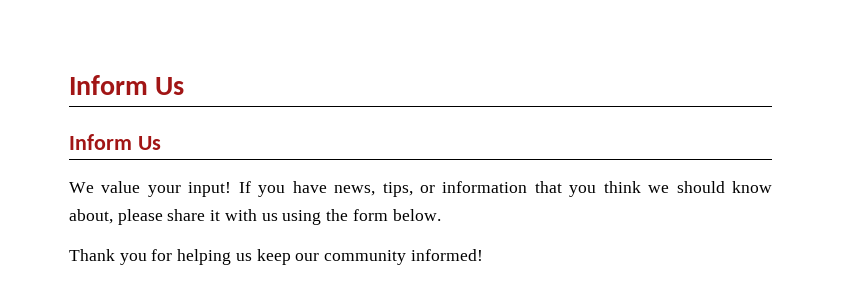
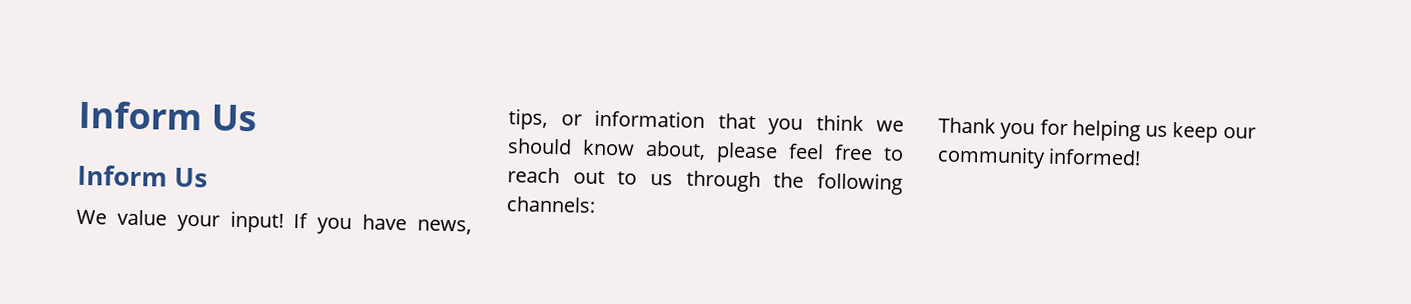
- If you have news, tips, or information that you think we should know about, please share it with us using the form below.
+ If you have news, tips, or information that you think we should know about, please feel free to reach out to us through the following channels:

